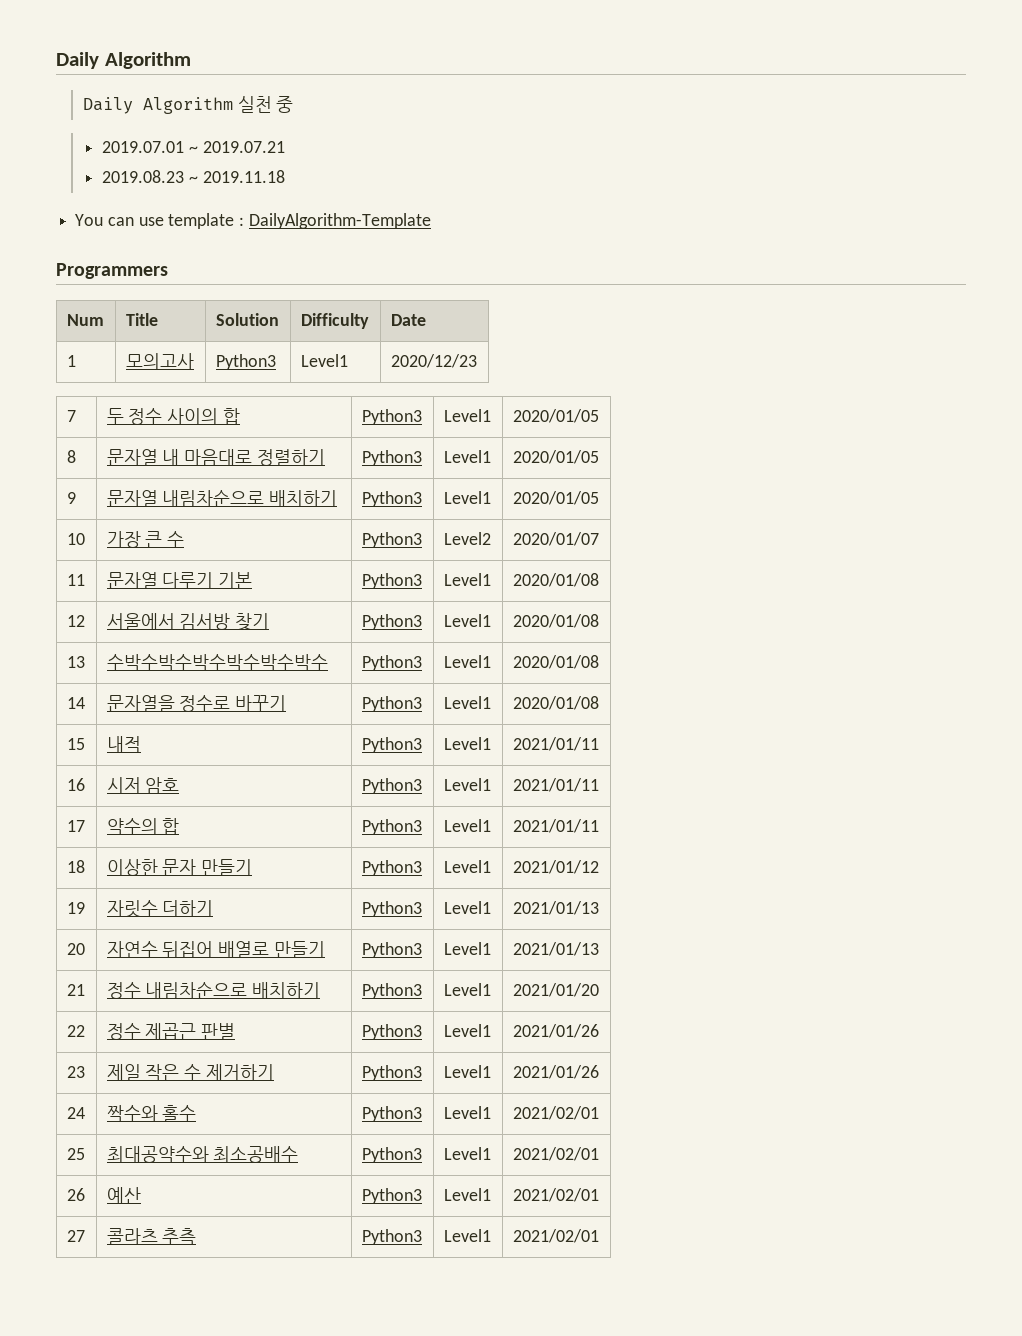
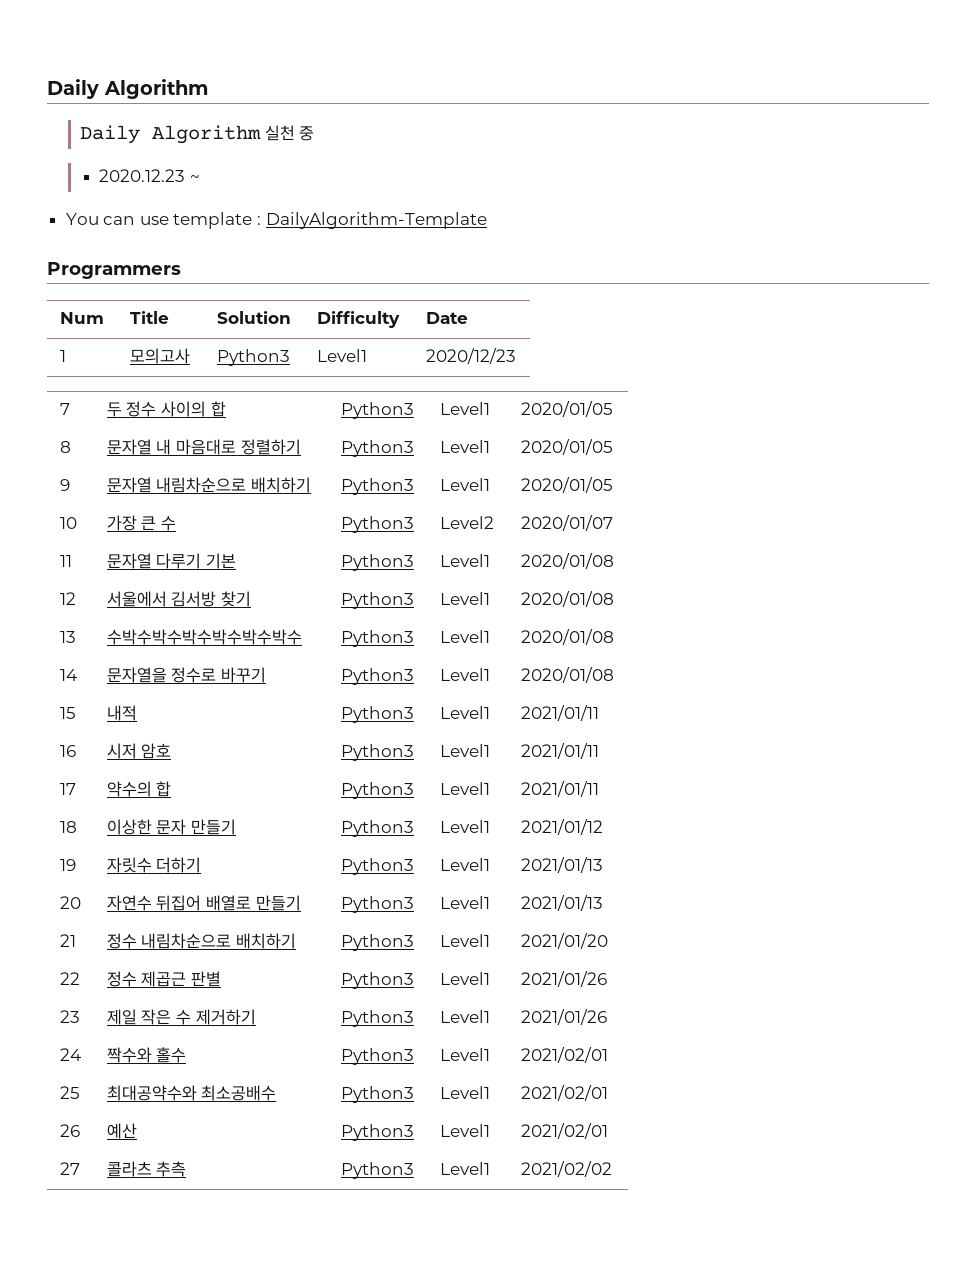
- 2019.07.01 ~ 2019.07.21
- 2019.08.23 ~ 2019.11.18
+ 2020.12.23 ~
- 27 | 콜라츠 추측 | Python3 | Level1 | 2021/02/01
+ 27 | 콜라츠 추측 | Python3 | Level1 | 2021/02/02

